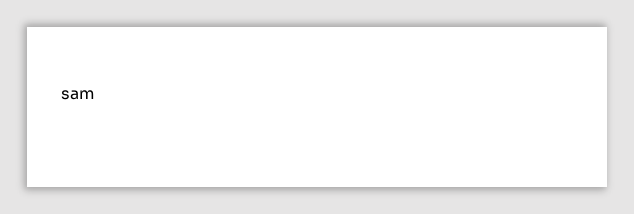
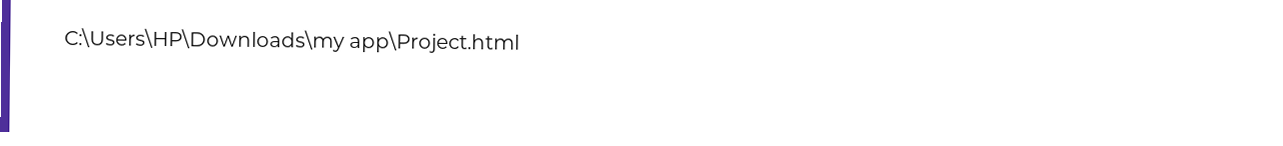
- sam
+ C:\Users\HP\Downloads\my app\Project.html

